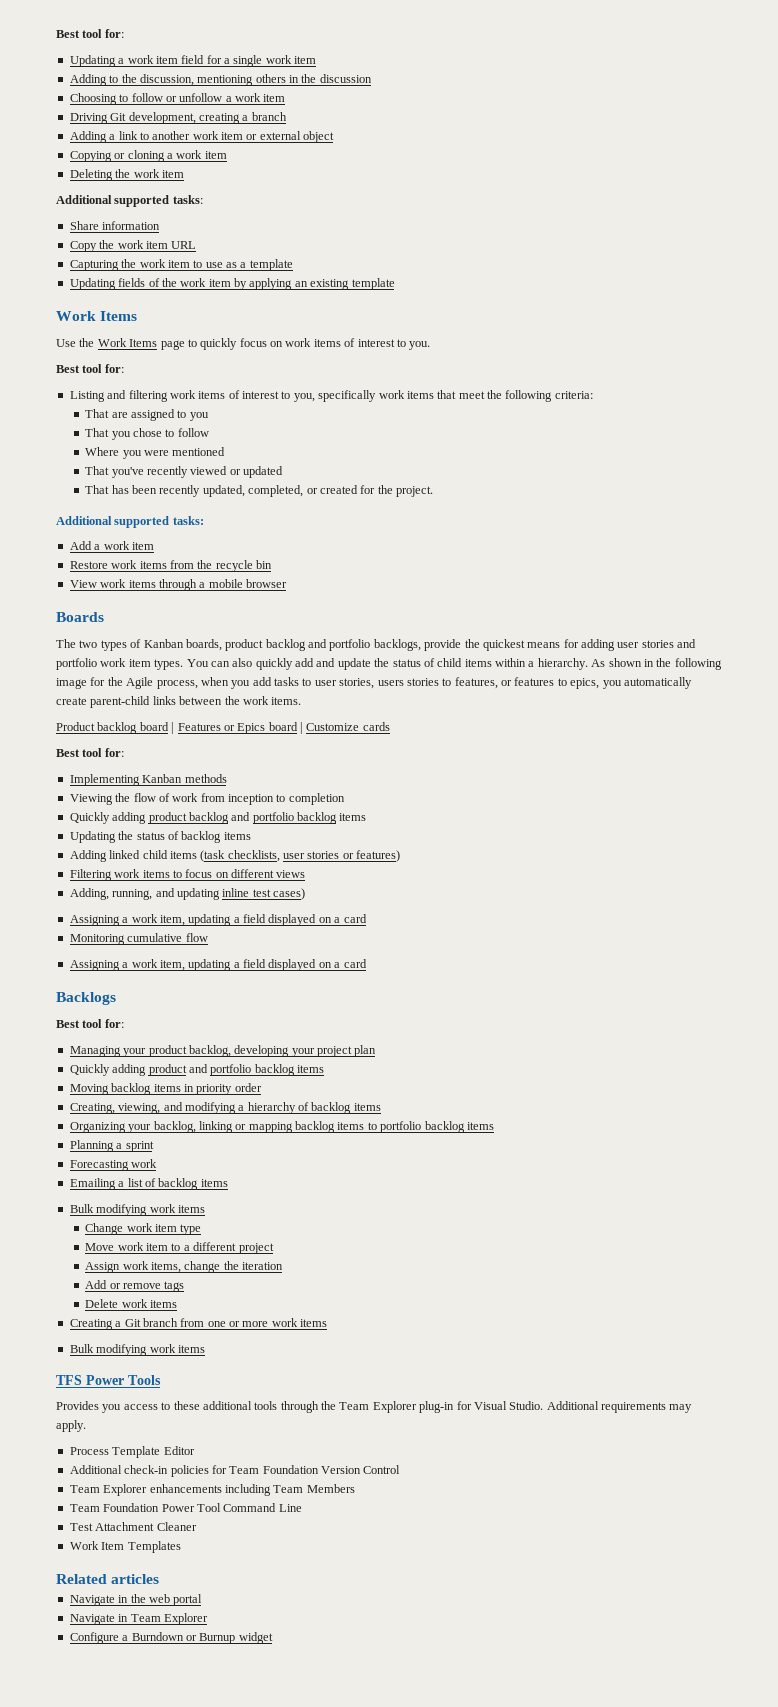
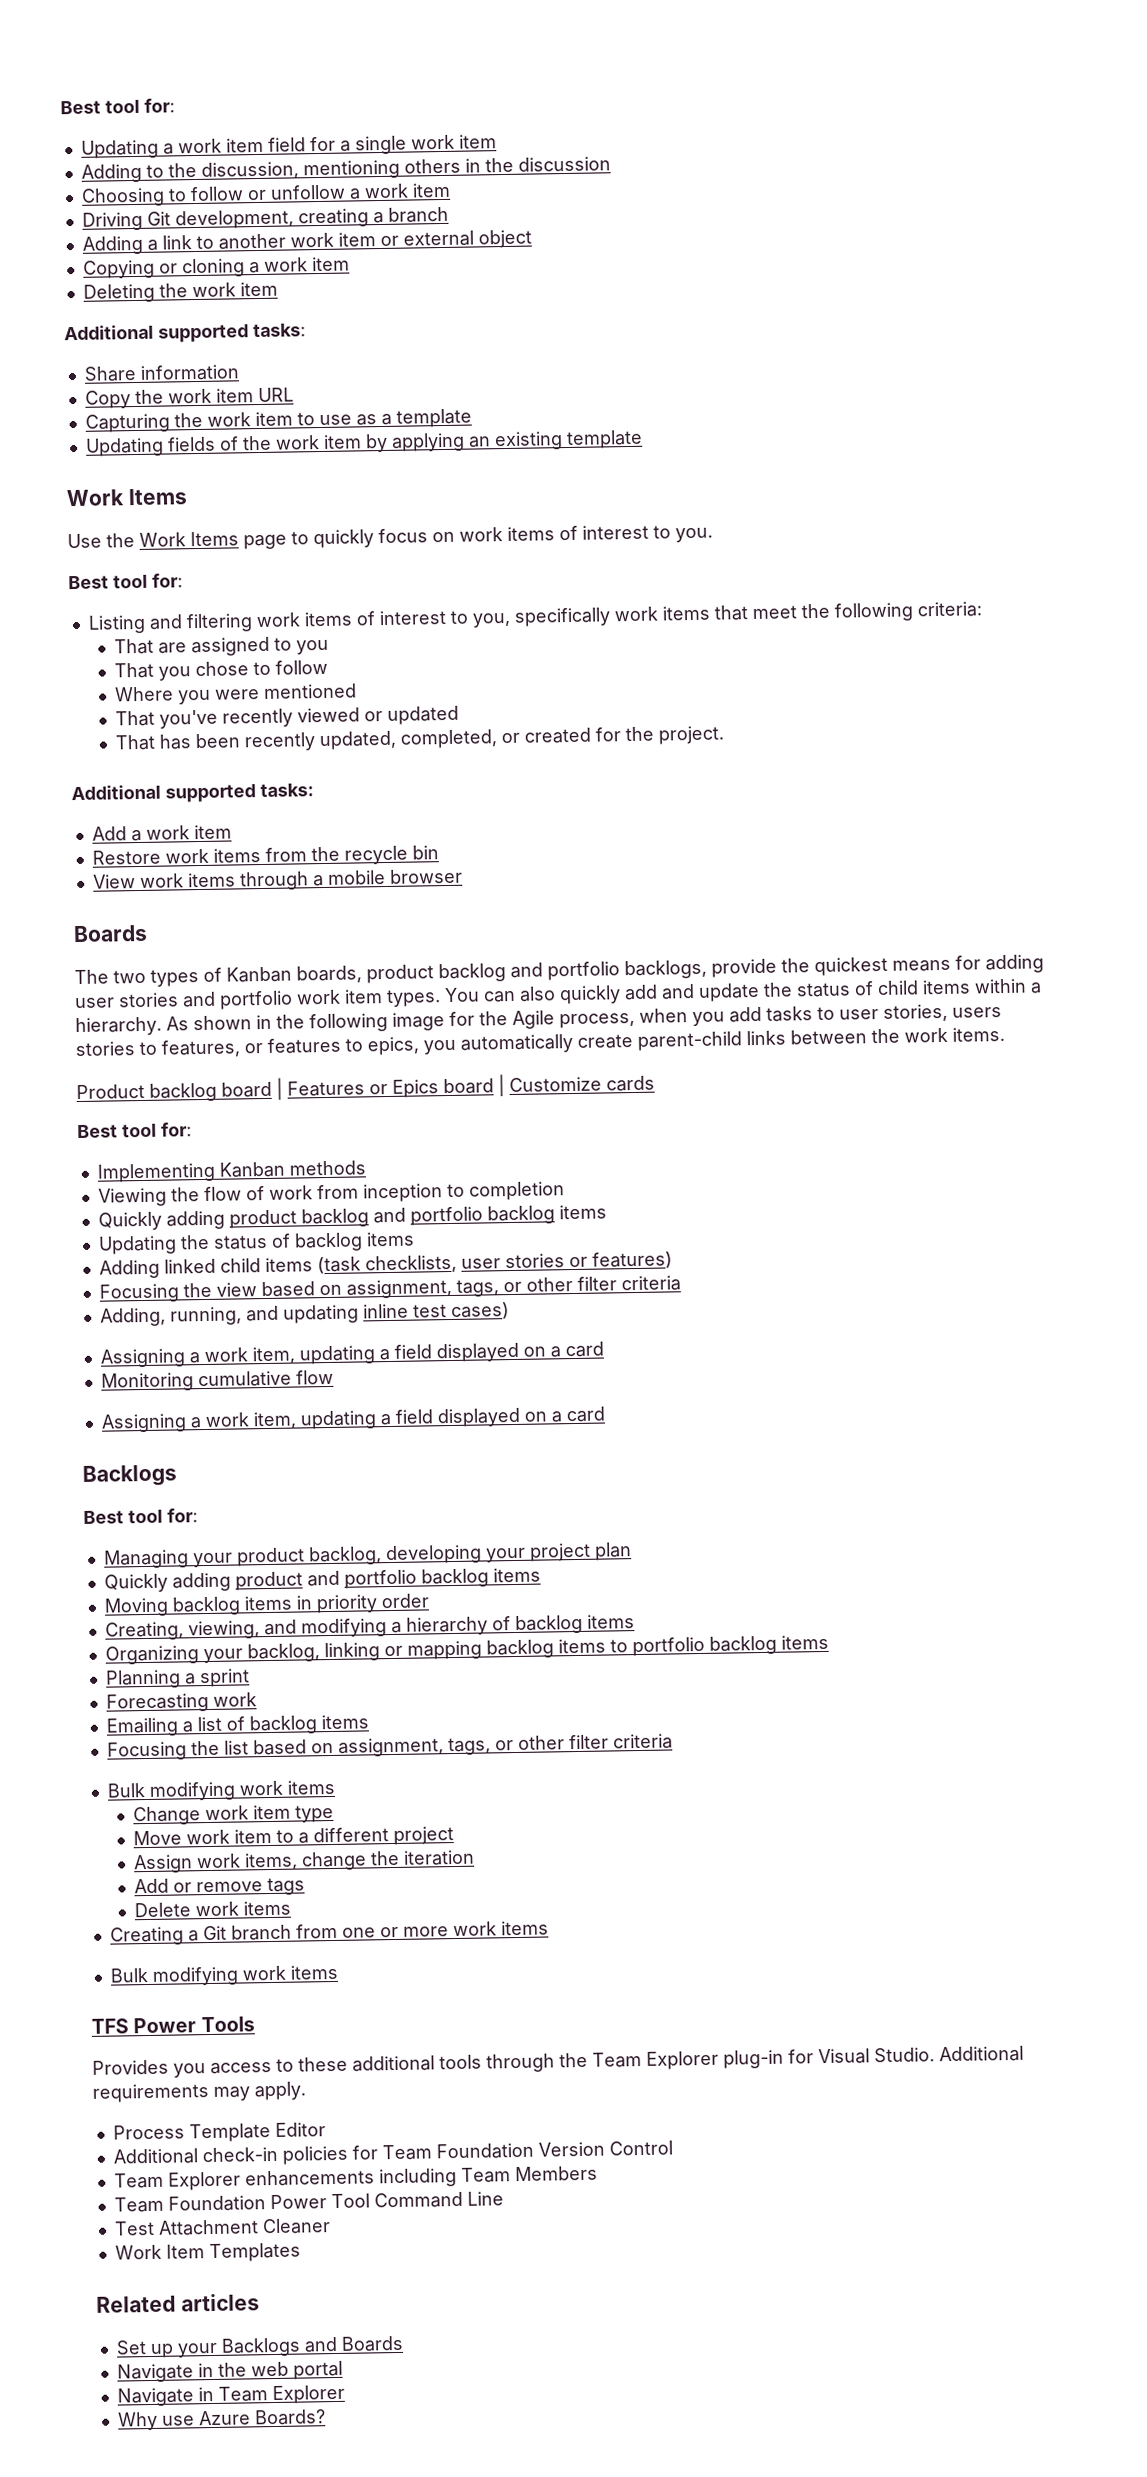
- Filtering work items to focus on different views
+ Focusing the view based on assignment, tags, or other filter criteria
+ Focusing the list based on assignment, tags, or other filter criteria
+ Set up your Backlogs and Boards
- Configure a Burndown or Burnup widget
+ Why use Azure Boards?

